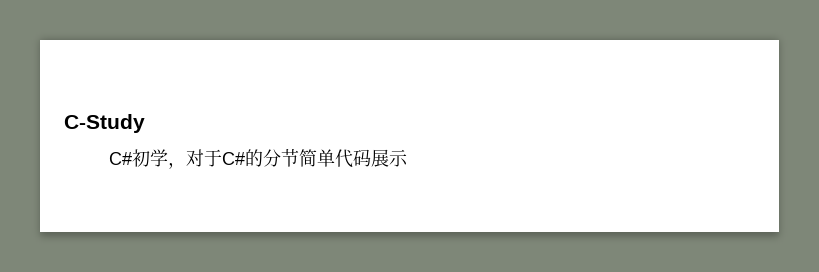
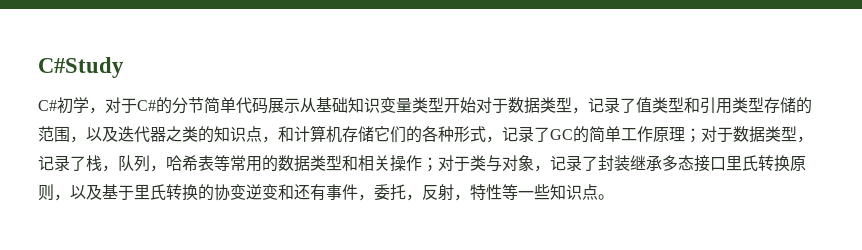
- C-Study
+ C#Study
- C#初学，对于C#的分节简单代码展示
+ C#初学，对于C#的分节简单代码展示从基础知识变量类型开始对于数据类型，记录了值类型和引用类型存储的范围，以及迭代器之类的知识点，和计算机存储它们的各种形式，记录了GC的简单工作原理；对于数据类型，记录了栈，队列，哈希表等常用的数据类型和相关操作；对于类与对象，记录了封装继承多态接口里氏转换原则，以及基于里氏转换的协变逆变和还有事件，委托，反射，特性等一些知识点。

